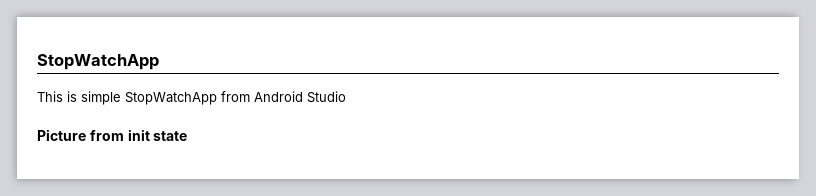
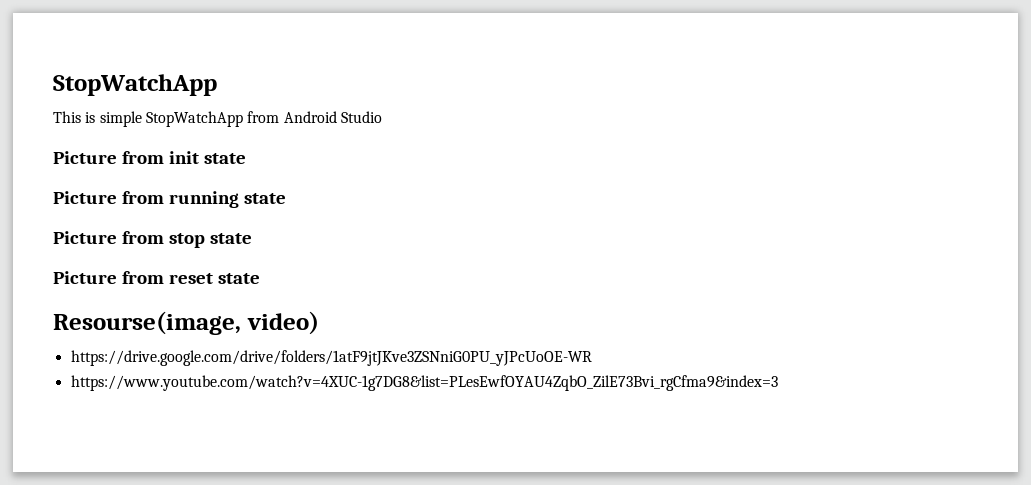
+ Picture from running state
+ Picture from stop state
+ Picture from reset state
+ Resourse(image, video)
+ https://drive.google.com/drive/folders/1atF9jtJKve3ZSNniG0PU_yJPcUoOE-WR
+ https://www.youtube.com/watch?v=4XUC-1g7DG8&list=PLesEwfOYAU4ZqbO_ZilE73Bvi_rgCfma9&index=3

